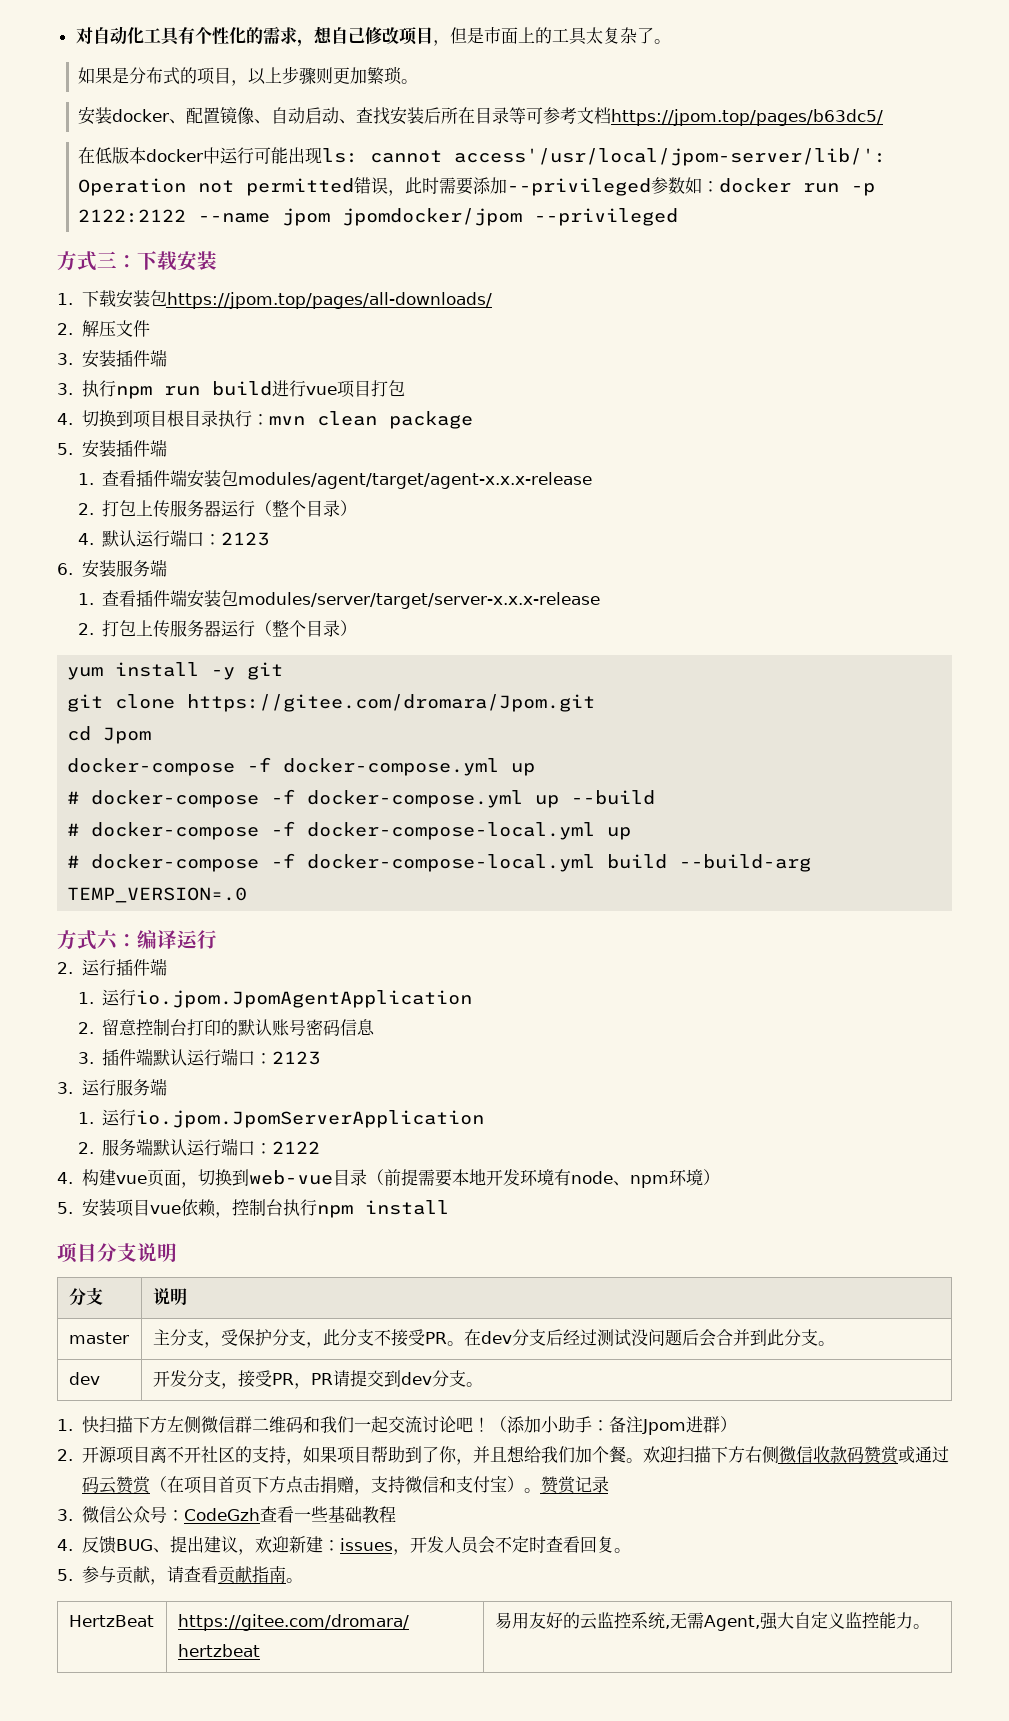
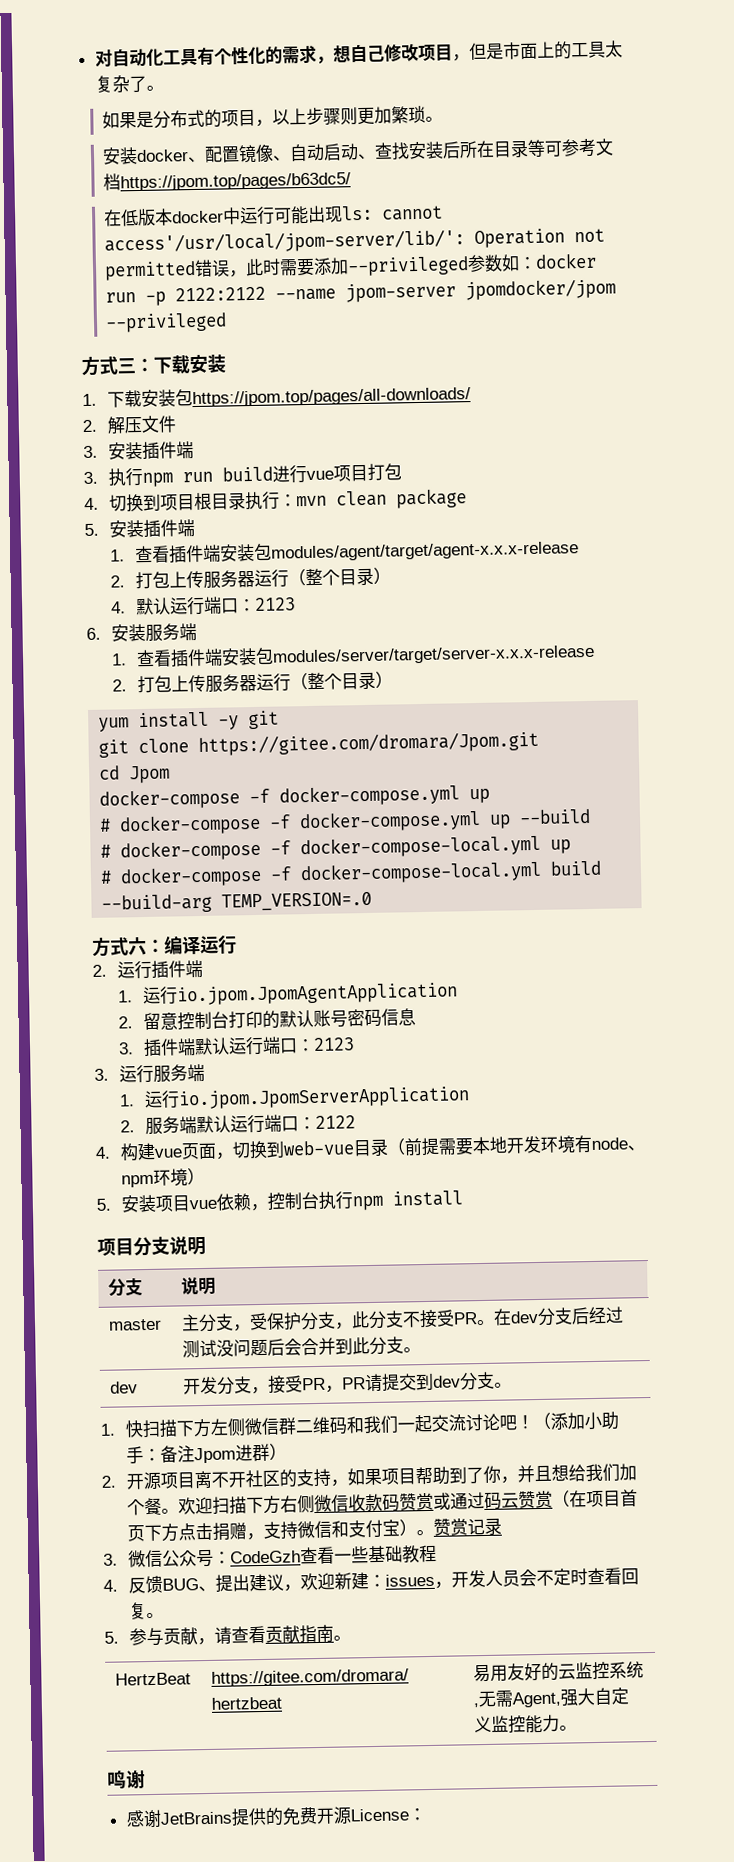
- 在低版本docker中运行可能出现ls: cannot access'/usr/local/jpom-server/lib/': Operation not permitted错误，此时需要添加--privileged参数如：docker run -p 2122:2122 --name jpom jpomdocker/jpom --privileged
+ 在低版本docker中运行可能出现ls: cannot access'/usr/local/jpom-server/lib/': Operation not permitted错误，此时需要添加--privileged参数如：docker run -p 2122:2122 --name jpom-server jpomdocker/jpom --privileged
+ 鸣谢
+ 感谢JetBrains提供的免费开源License：

